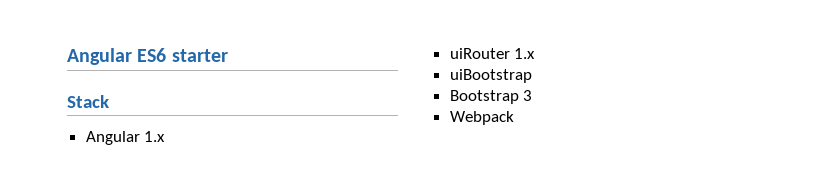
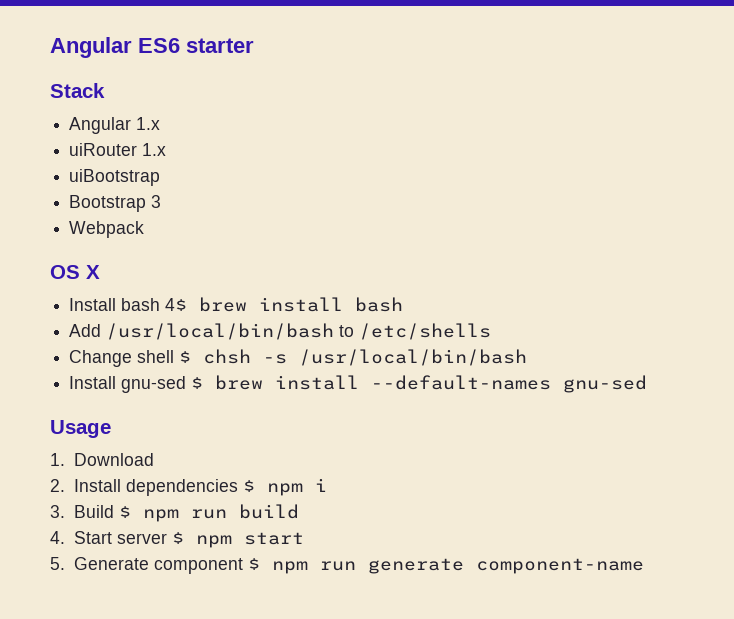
+ OS X
+ Install bash 4$ brew install bash
+ Add /usr/local/bin/bash to /etc/shells
+ Change shell $ chsh -s /usr/local/bin/bash
+ Install gnu-sed $ brew install --default-names gnu-sed
+ Usage
+ 1. Download
+ 2. Install dependencies $ npm i
+ 3. Build $ npm run build
+ 4. Start server $ npm start
+ 5. Generate component $ npm run generate component-name

